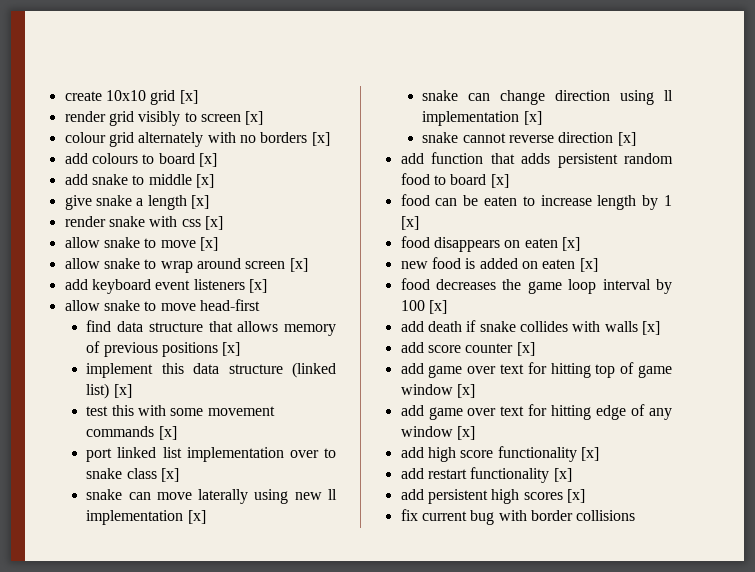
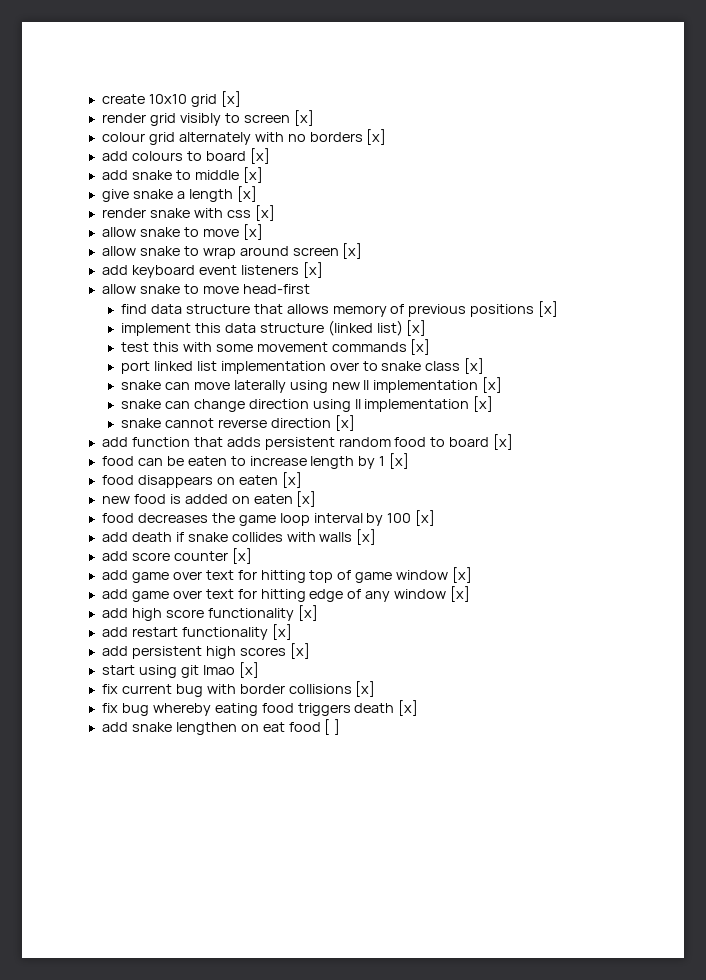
+ start using git lmao [x]
- fix current bug with border collisions
+ fix current bug with border collisions [x]
+ fix bug whereby eating food triggers death [x]
+ add snake lengthen on eat food [ ]

